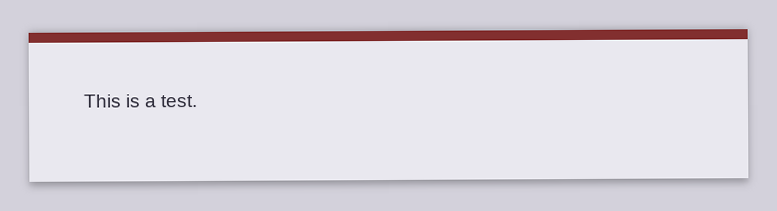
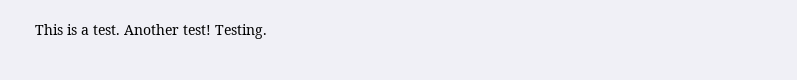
+ Another test! Testing.

